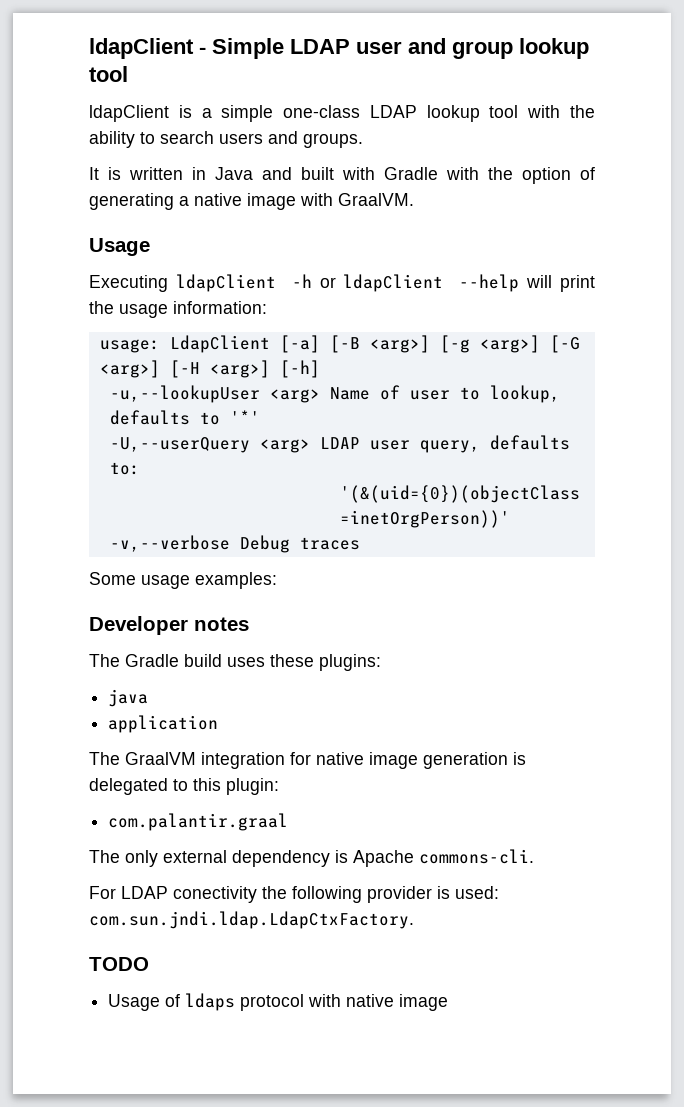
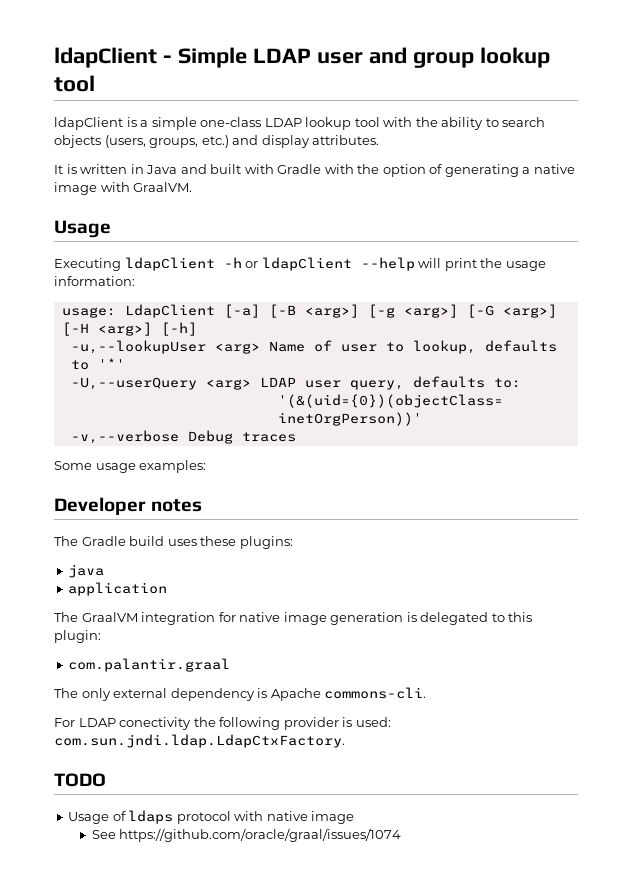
- ldapClient is a simple one-class LDAP lookup tool with the ability to search users and groups.
+ ldapClient is a simple one-class LDAP lookup tool with the ability to search objects (users, groups, etc.) and display attributes.
+ See https://github.com/oracle/graal/issues/1074

